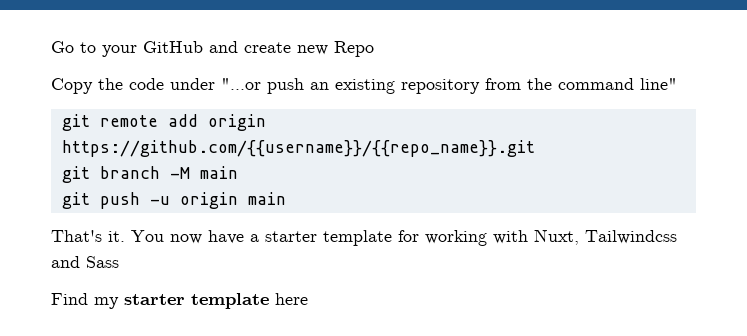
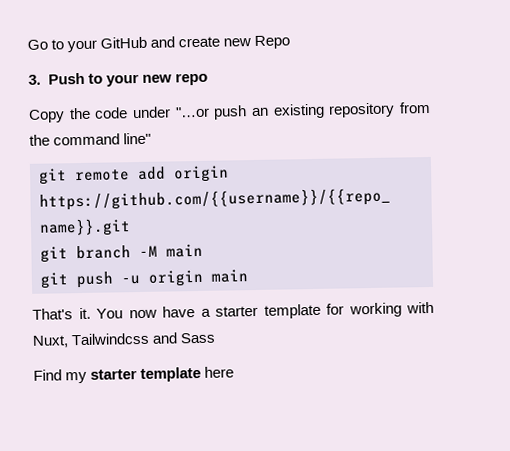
+ 3. Push to your new repo

